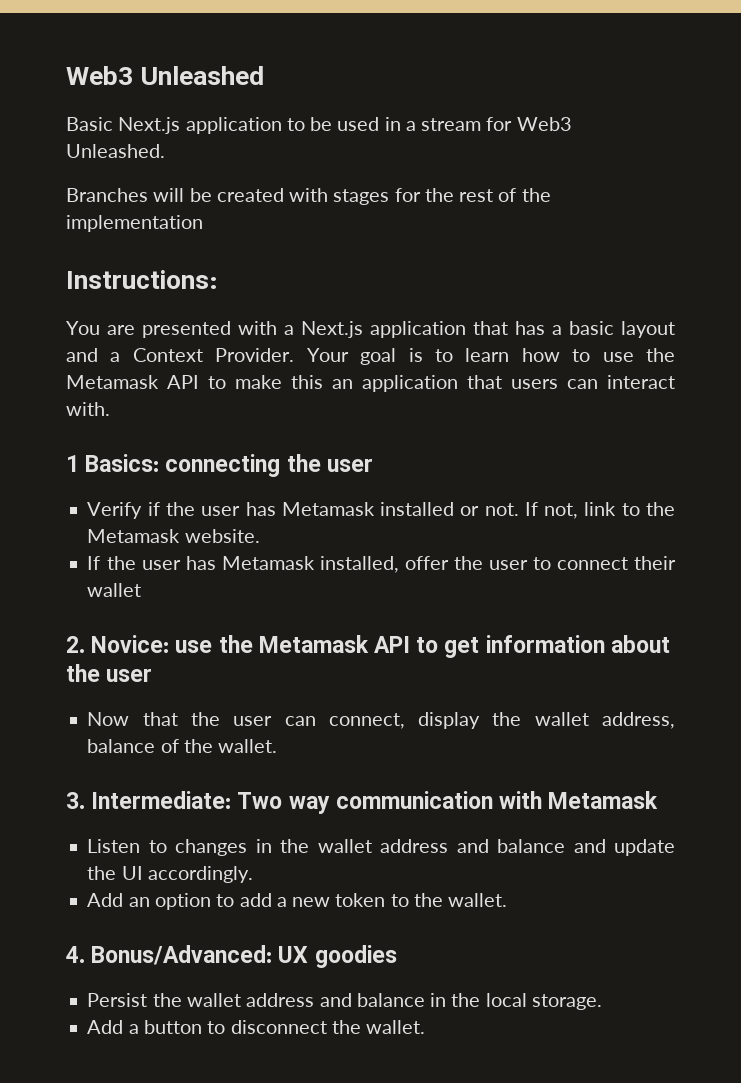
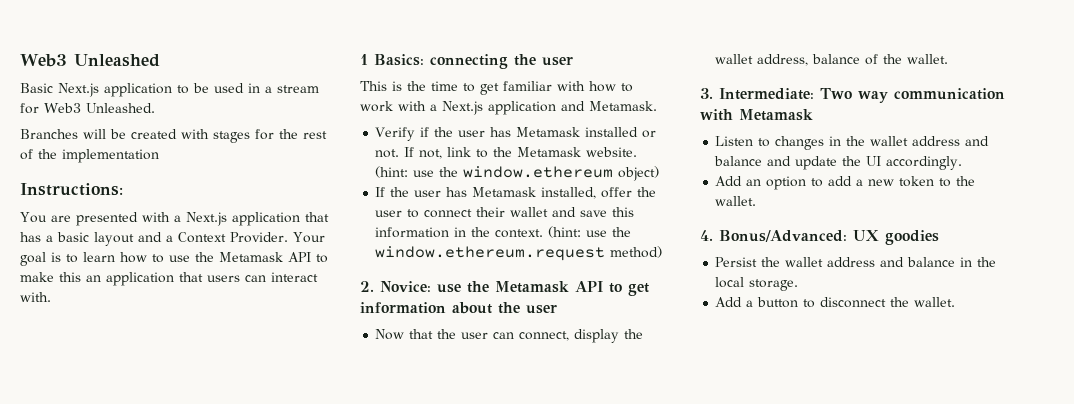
+ This is the time to get familiar with how to work with a Next.js application and Metamask.
+ (hint: use the window.ethereum object)
- If the user has Metamask installed, offer the user to connect their wallet
+ If the user has Metamask installed, offer the user to connect their wallet and save this information in the context. (hint: use the window.ethereum.request method)

